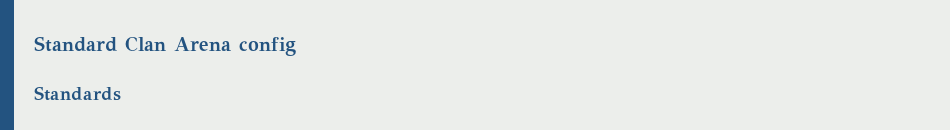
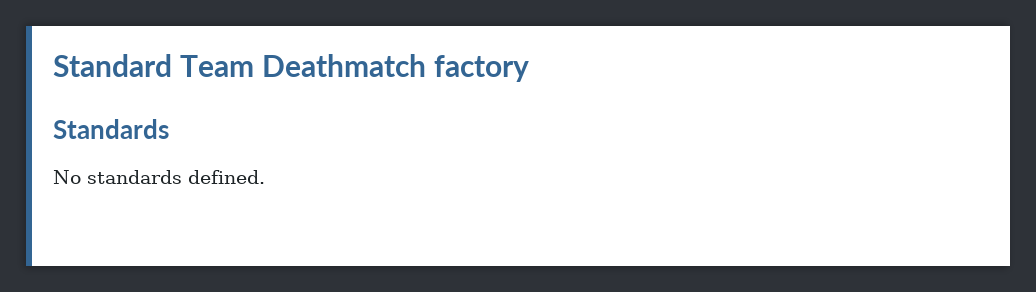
- Standard Clan Arena config
+ Standard Team Deathmatch factory
  Standards
+ No standards defined.

